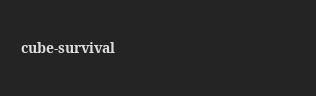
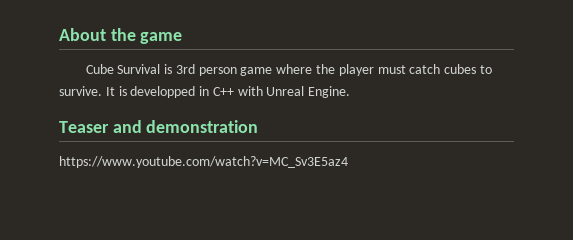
- cube-survival
+ About the game
+ Cube Survival is 3rd person game where the player must catch cubes to survive. It is developped in C++ with Unreal Engine.
+ Teaser and demonstration
+ https://www.youtube.com/watch?v=MC_Sv3E5az4

